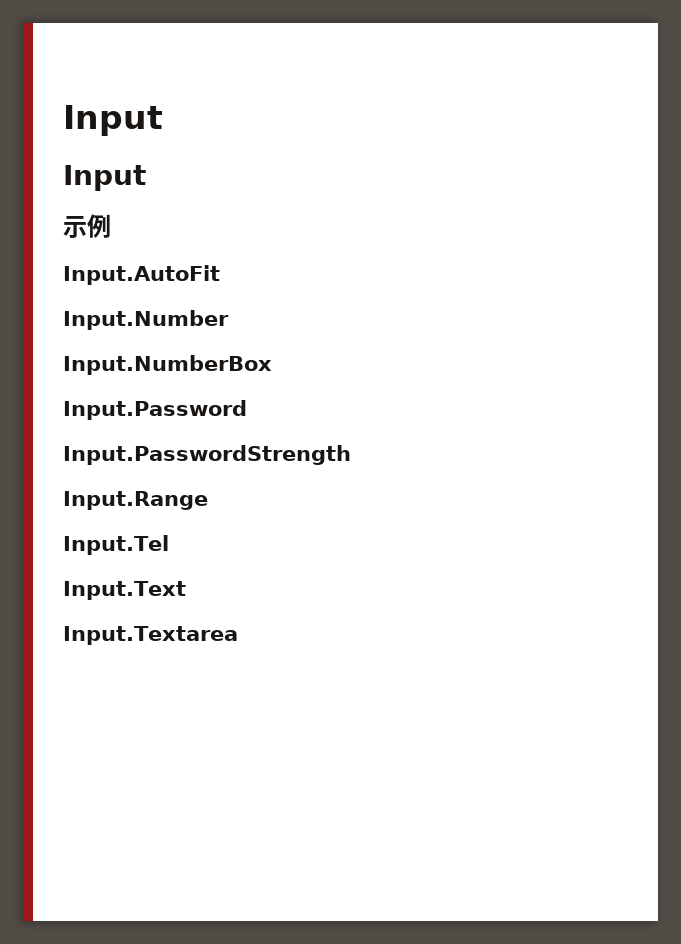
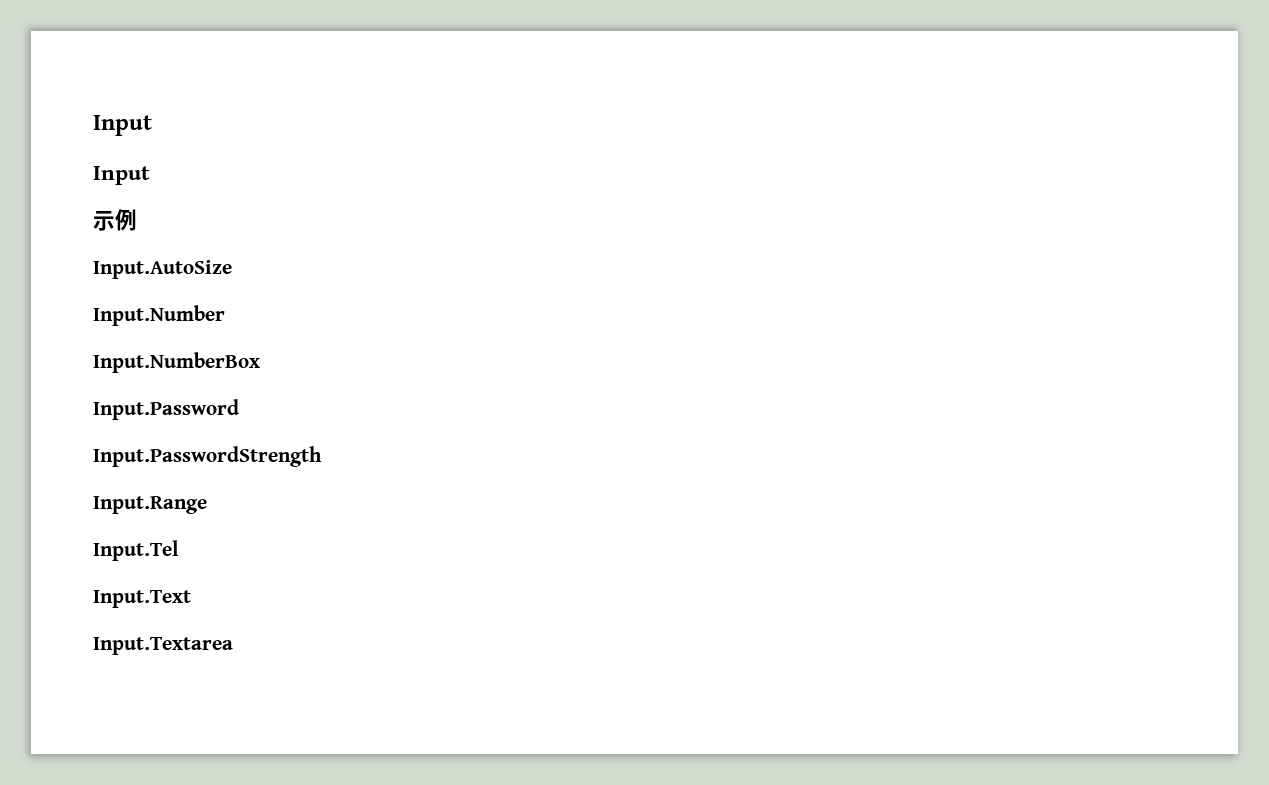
- Input.AutoFit
+ Input.AutoSize

